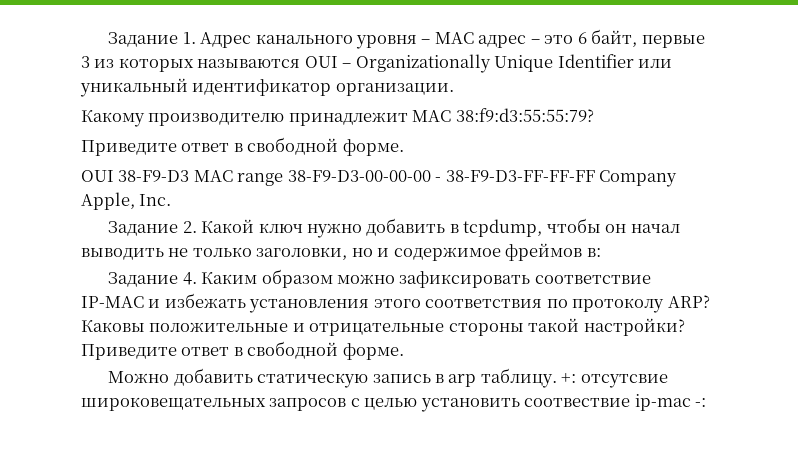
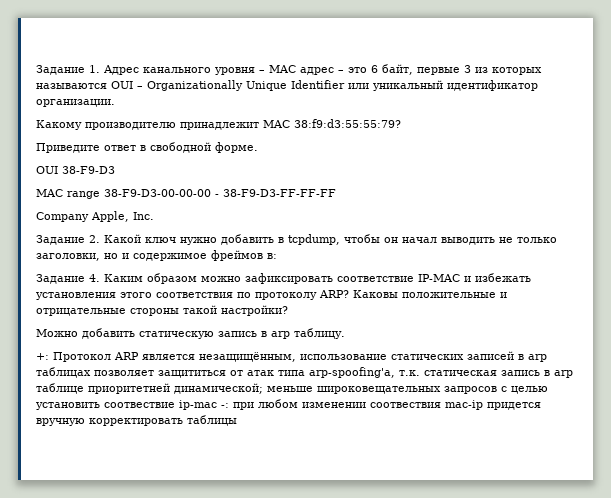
- OUI 38-F9-D3 MAC range 38-F9-D3-00-00-00 - 38-F9-D3-FF-FF-FF Company Apple, Inc.
+ OUI 38-F9-D3
+ MAC range 38-F9-D3-00-00-00 - 38-F9-D3-FF-FF-FF
+ Company Apple, Inc.
- Каковы положительные и отрицательные стороны такой настройки? Приведите ответ в свободной форме.
+ Каковы положительные и отрицательные стороны такой настройки?
- Можно добавить статическую запись в arp таблицу. +: отсутсвие широковещательных запросов с целью установить соотвествие ip-mac -:
+ Можно добавить статическую запись в arp таблицу.
+ +: Протокол ARP является незащищённым, использование статических записей в arp таблицах позволяет защититься от атак типа arp-spoofing'а, т.к. статическая запись в arp таблице приоритетней динамической; меньше широковещательных запросов с целью установить соотвествие ip-mac -: при любом изменении соотвествия mac-ip придется вручную корректировать таблицы

